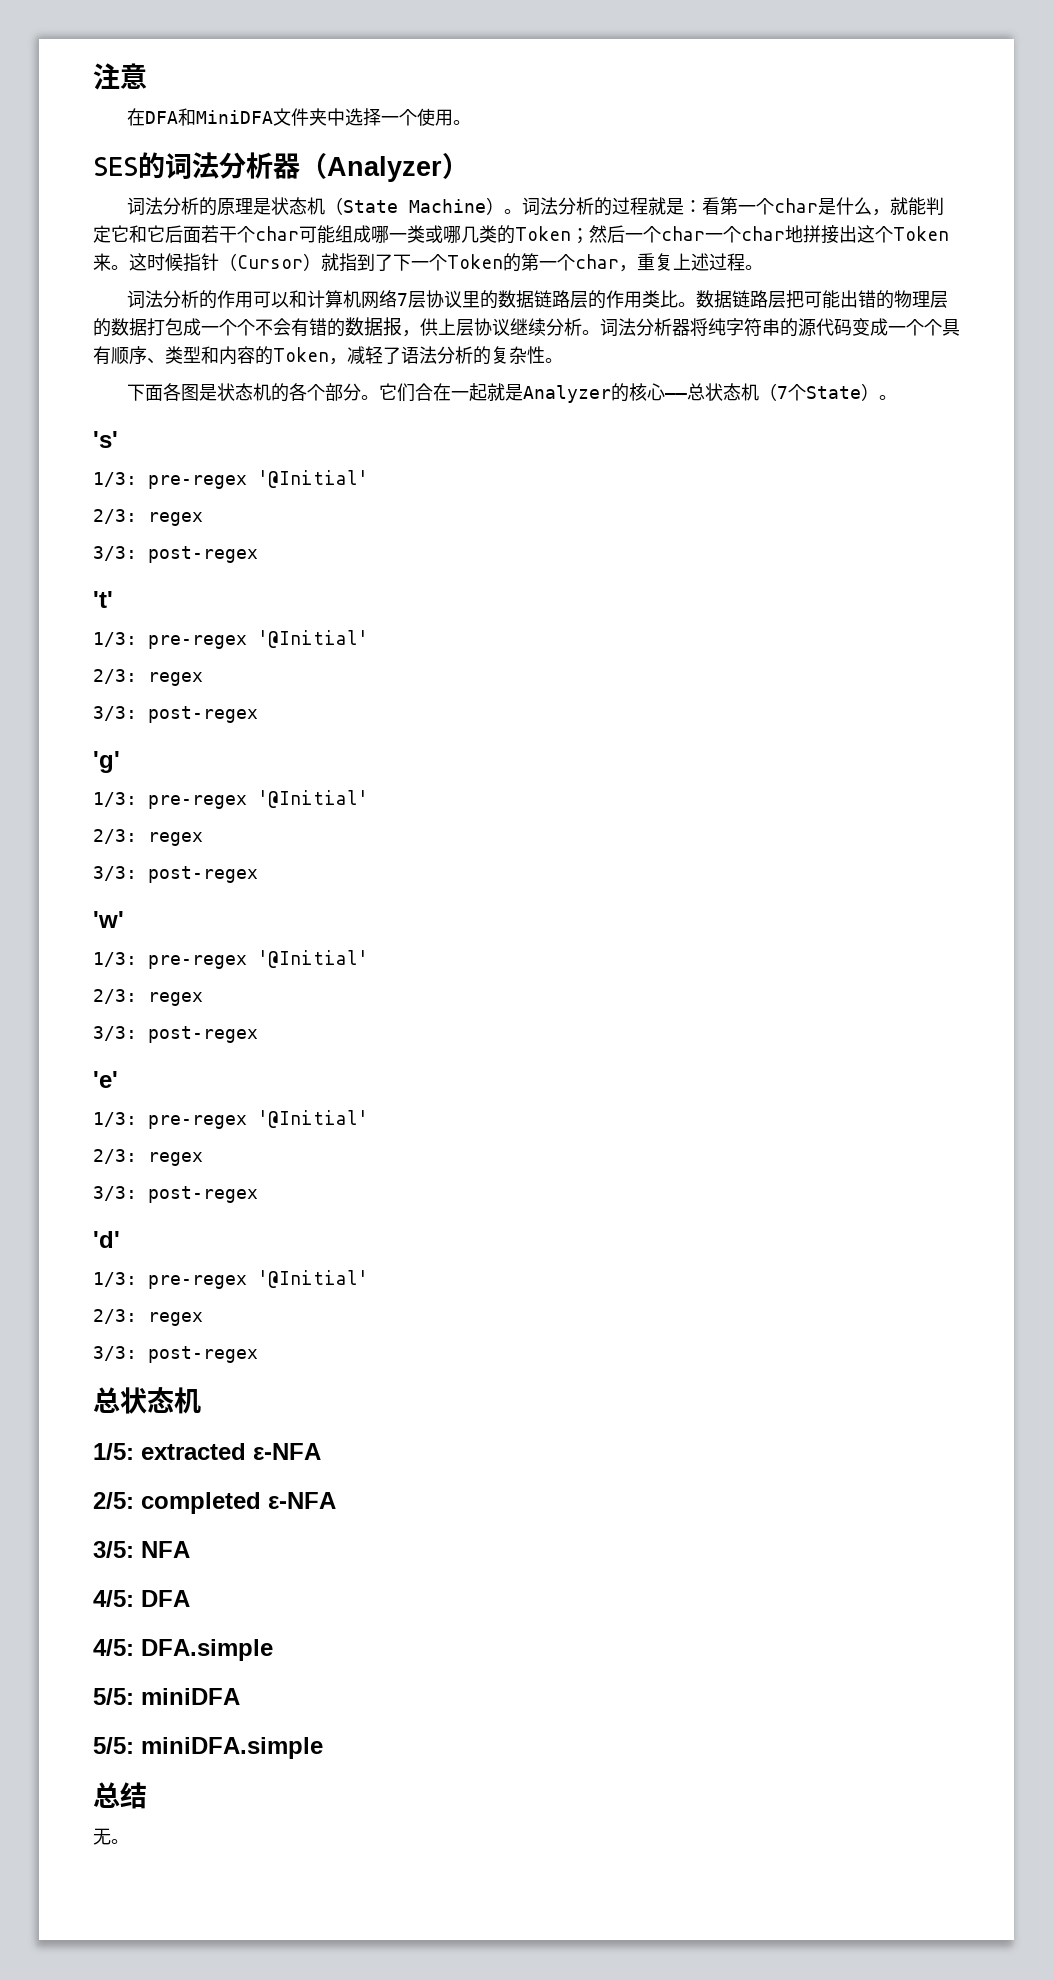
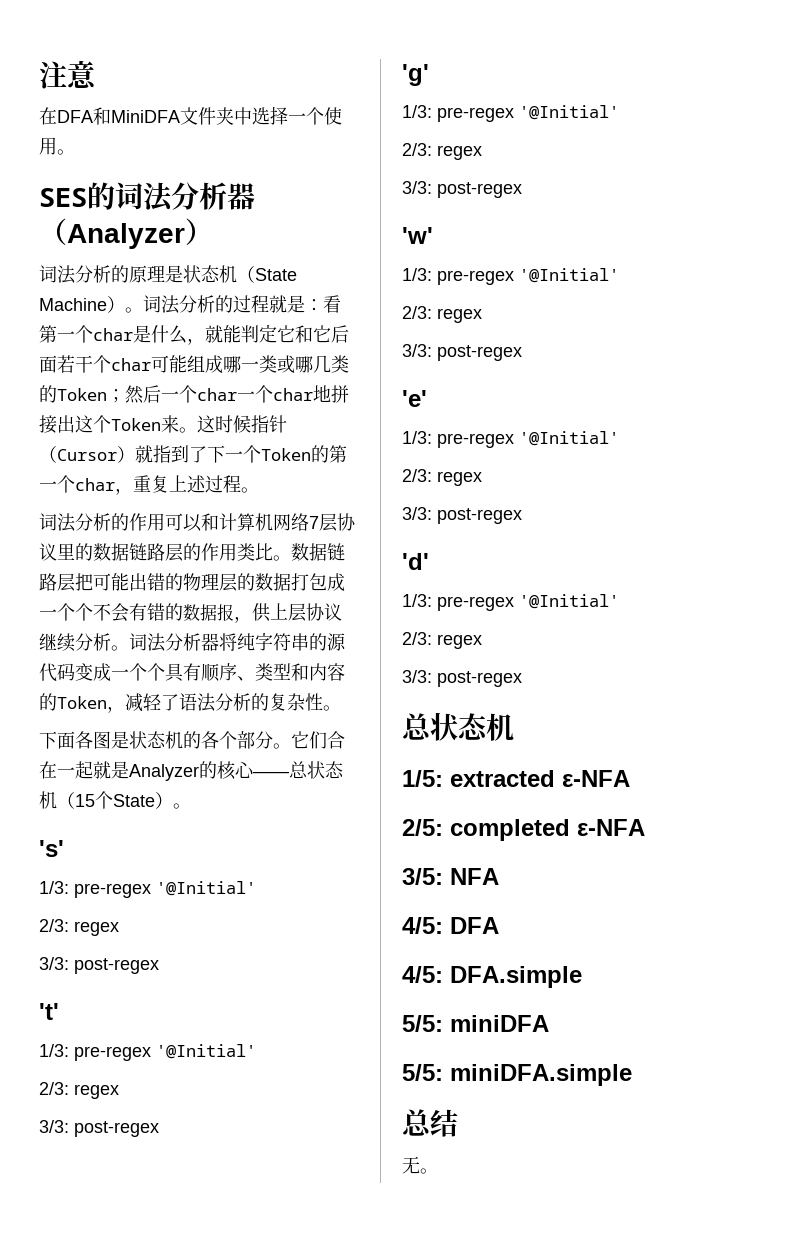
- 它们合在一起就是Analyzer的核心——总状态机（7个State）。
+ 它们合在一起就是Analyzer的核心——总状态机（15个State）。

